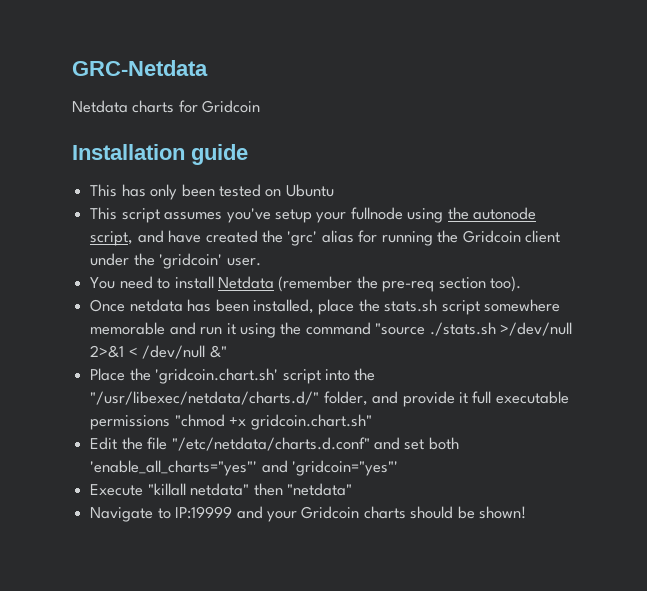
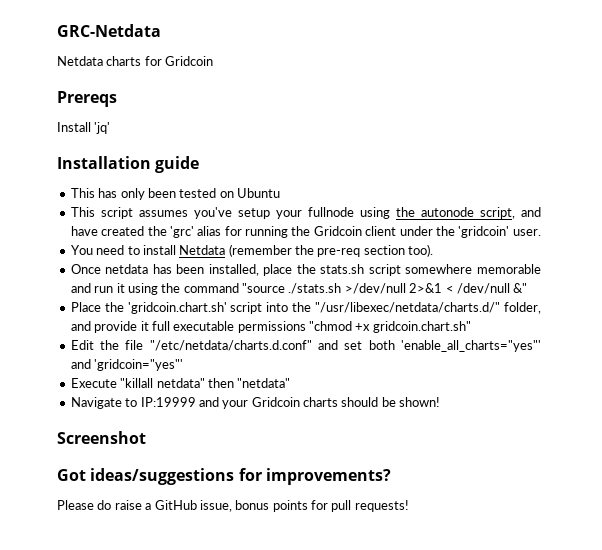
+ Prereqs
+ Install 'jq'
+ Screenshot
+ Got ideas/suggestions for improvements?
+ Please do raise a GitHub issue, bonus points for pull requests!

